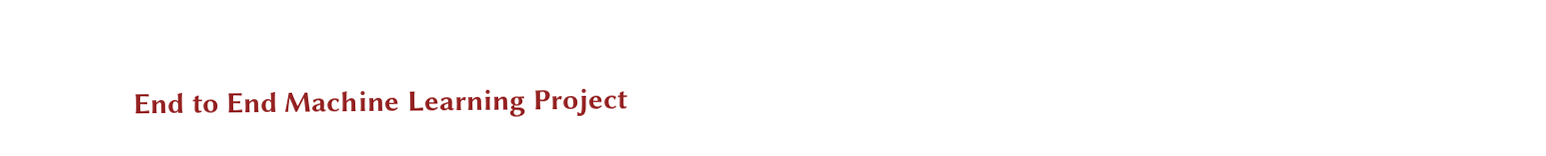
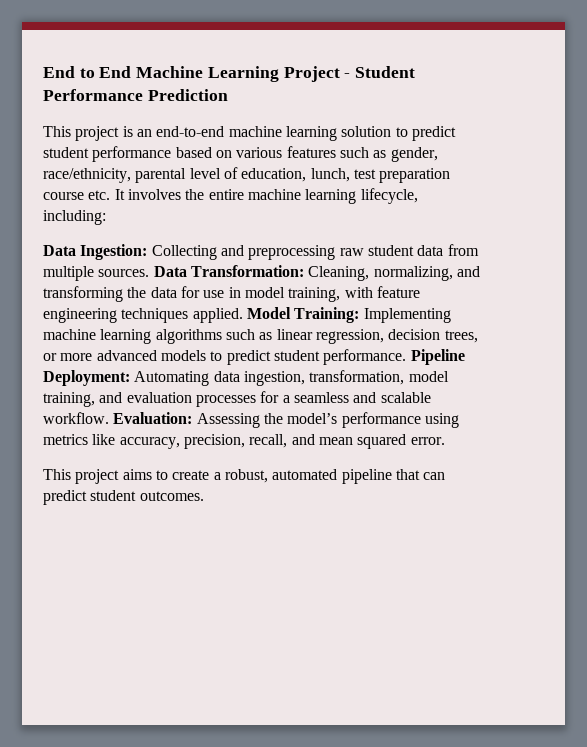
- End to End Machine Learning Project
+ End to End Machine Learning Project - Student Performance Prediction
+ This project is an end-to-end machine learning solution to predict student performance based on various features such as gender, race/ethnicity, parental level of education, lunch, test preparation course etc. It involves the entire machine learning lifecycle, including:
+ Data Ingestion: Collecting and preprocessing raw student data from multiple sources. Data Transformation: Cleaning, normalizing, and transforming the data for use in model training, with feature engineering techniques applied. Model Training: Implementing machine learning algorithms such as linear regression, decision trees, or more advanced models to predict student performance. Pipeline Deployment: Automating data ingestion, transformation, model training, and evaluation processes for a seamless and scalable workflow. Evaluation: Assessing the model’s performance using metrics like accuracy, precision, recall, and mean squared error.
+ This project aims to create a robust, automated pipeline that can predict student outcomes.

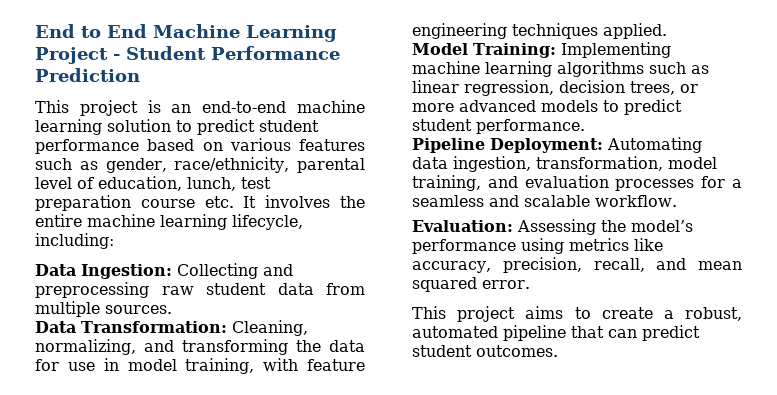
- Collecting and preprocessing raw student data from multiple sources. Data Transformation:
+ Collecting and preprocessing raw student data from multiple sources.
+ Data Transformation:
- Cleaning, normalizing, and transforming the data for use in model training, with feature engineering techniques applied. Model Training:
+ Cleaning, normalizing, and transforming the data for use in model training, with feature engineering techniques applied.
+ Model Training:
- Implementing machine learning algorithms such as linear regression, decision trees, or more advanced models to predict student performance. Pipeline Deployment:
+ Implementing machine learning algorithms such as linear regression, decision trees, or more advanced models to predict student performance.
+ Pipeline Deployment:
- Automating data ingestion, transformation, model training, and evaluation processes for a seamless and scalable workflow. Evaluation:
+ Automating data ingestion, transformation, model training, and evaluation processes for a seamless and scalable workflow.
+ Evaluation:

